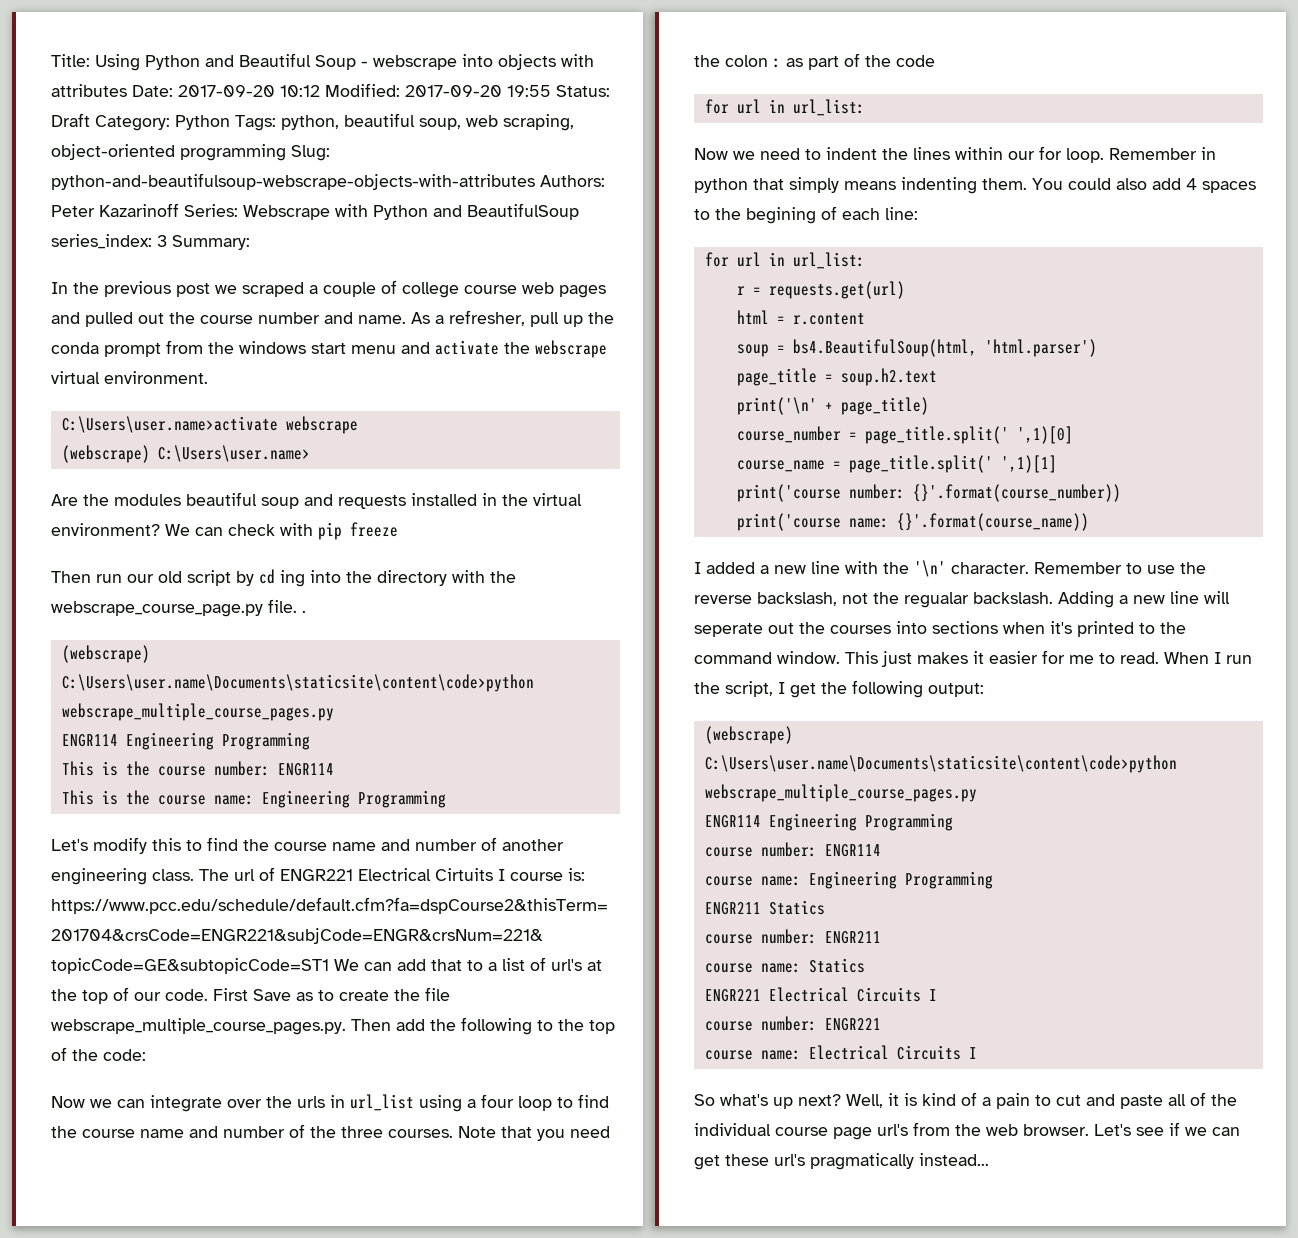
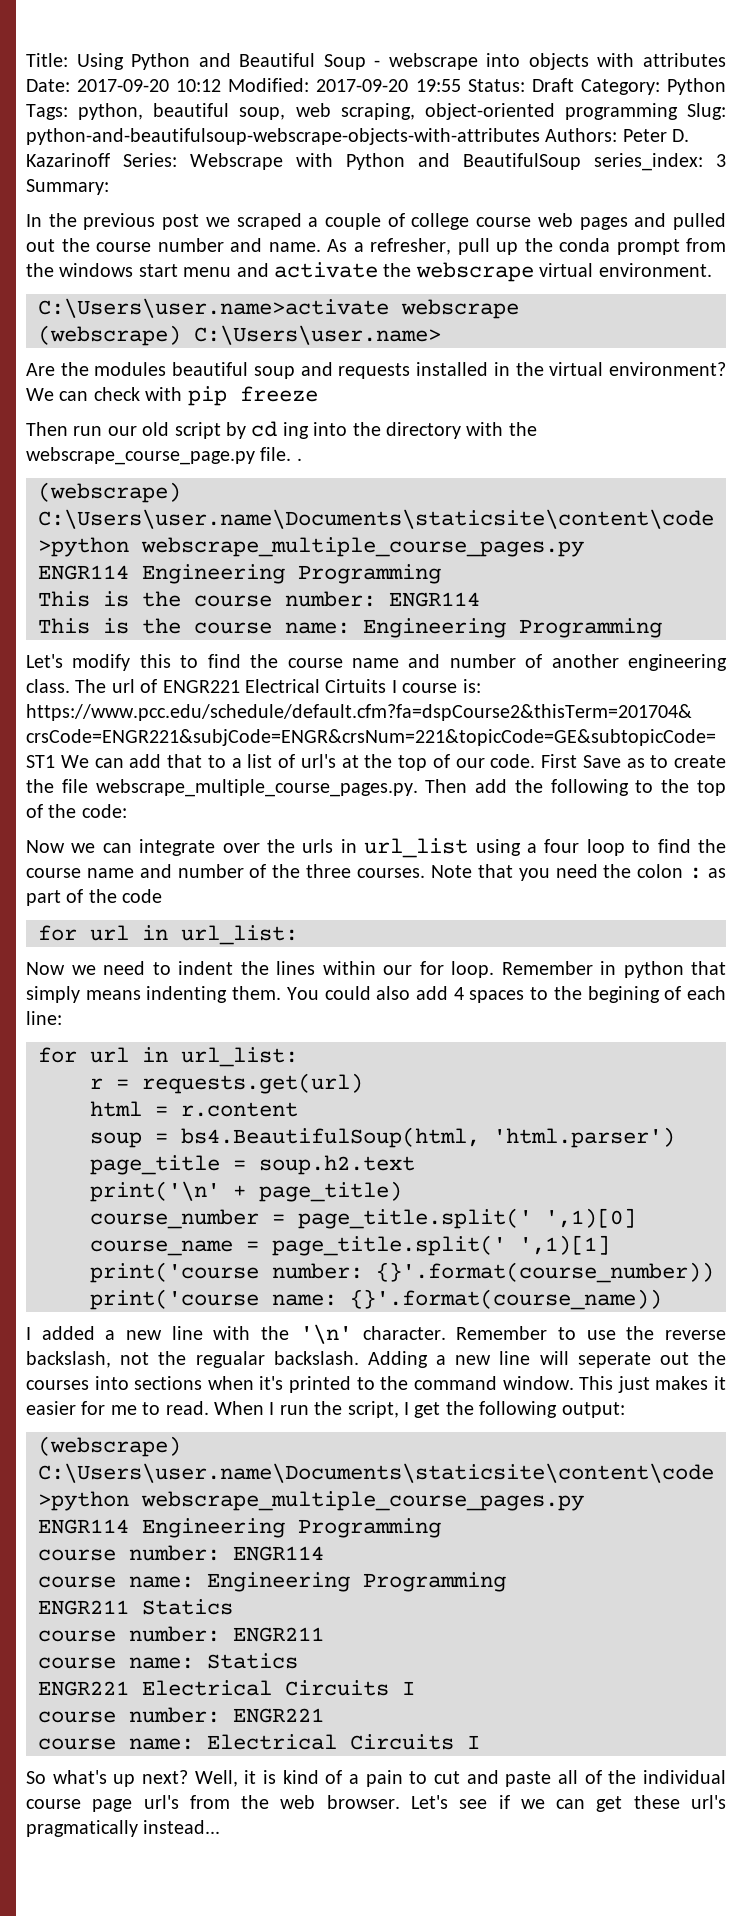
- Title: Using Python and Beautiful Soup - webscrape into objects with attributes Date: 2017-09-20 10:12 Modified: 2017-09-20 19:55 Status: Draft Category: Python Tags: python, beautiful soup, web scraping, object-oriented programming Slug: python-and-beautifulsoup-webscrape-objects-with-attributes Authors: Peter Kazarinoff Series: Webscrape with Python and BeautifulSoup series_index: 3 Summary:
+ Title: Using Python and Beautiful Soup - webscrape into objects with attributes Date: 2017-09-20 10:12 Modified: 2017-09-20 19:55 Status: Draft Category: Python Tags: python, beautiful soup, web scraping, object-oriented programming Slug: python-and-beautifulsoup-webscrape-objects-with-attributes Authors: Peter D. Kazarinoff Series: Webscrape with Python and BeautifulSoup series_index: 3 Summary:

